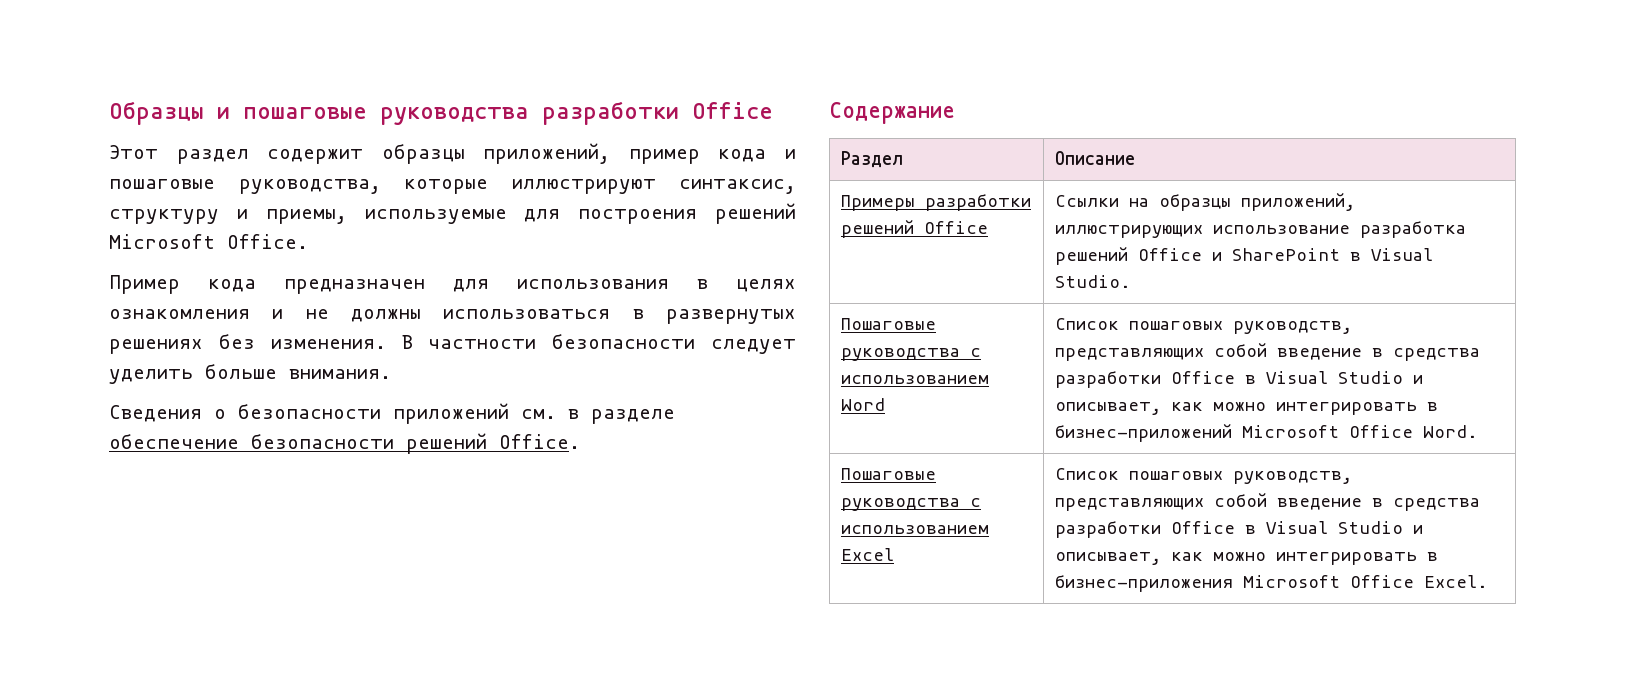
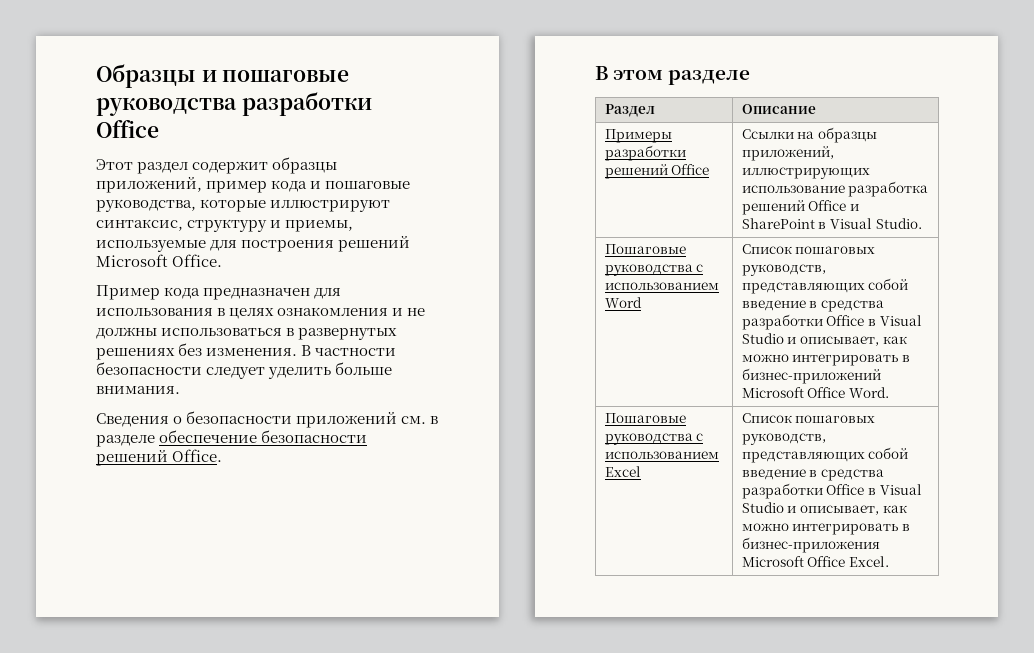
- Содержание
+ В этом разделе

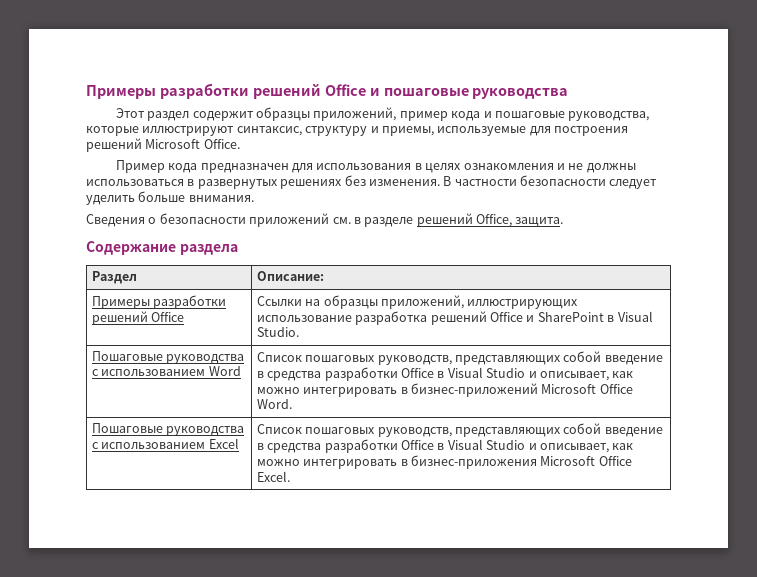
- Образцы и пошаговые руководства разработки Office
+ Примеры разработки решений Office и пошаговые руководства
- Сведения о безопасности приложений см. в разделе обеспечение безопасности решений Office.
- В этом разделе
+ Сведения о безопасности приложений см. в разделе решений Office, защита.
+ Содержание раздела
- Раздел | Описание
+ Раздел | Описание:

